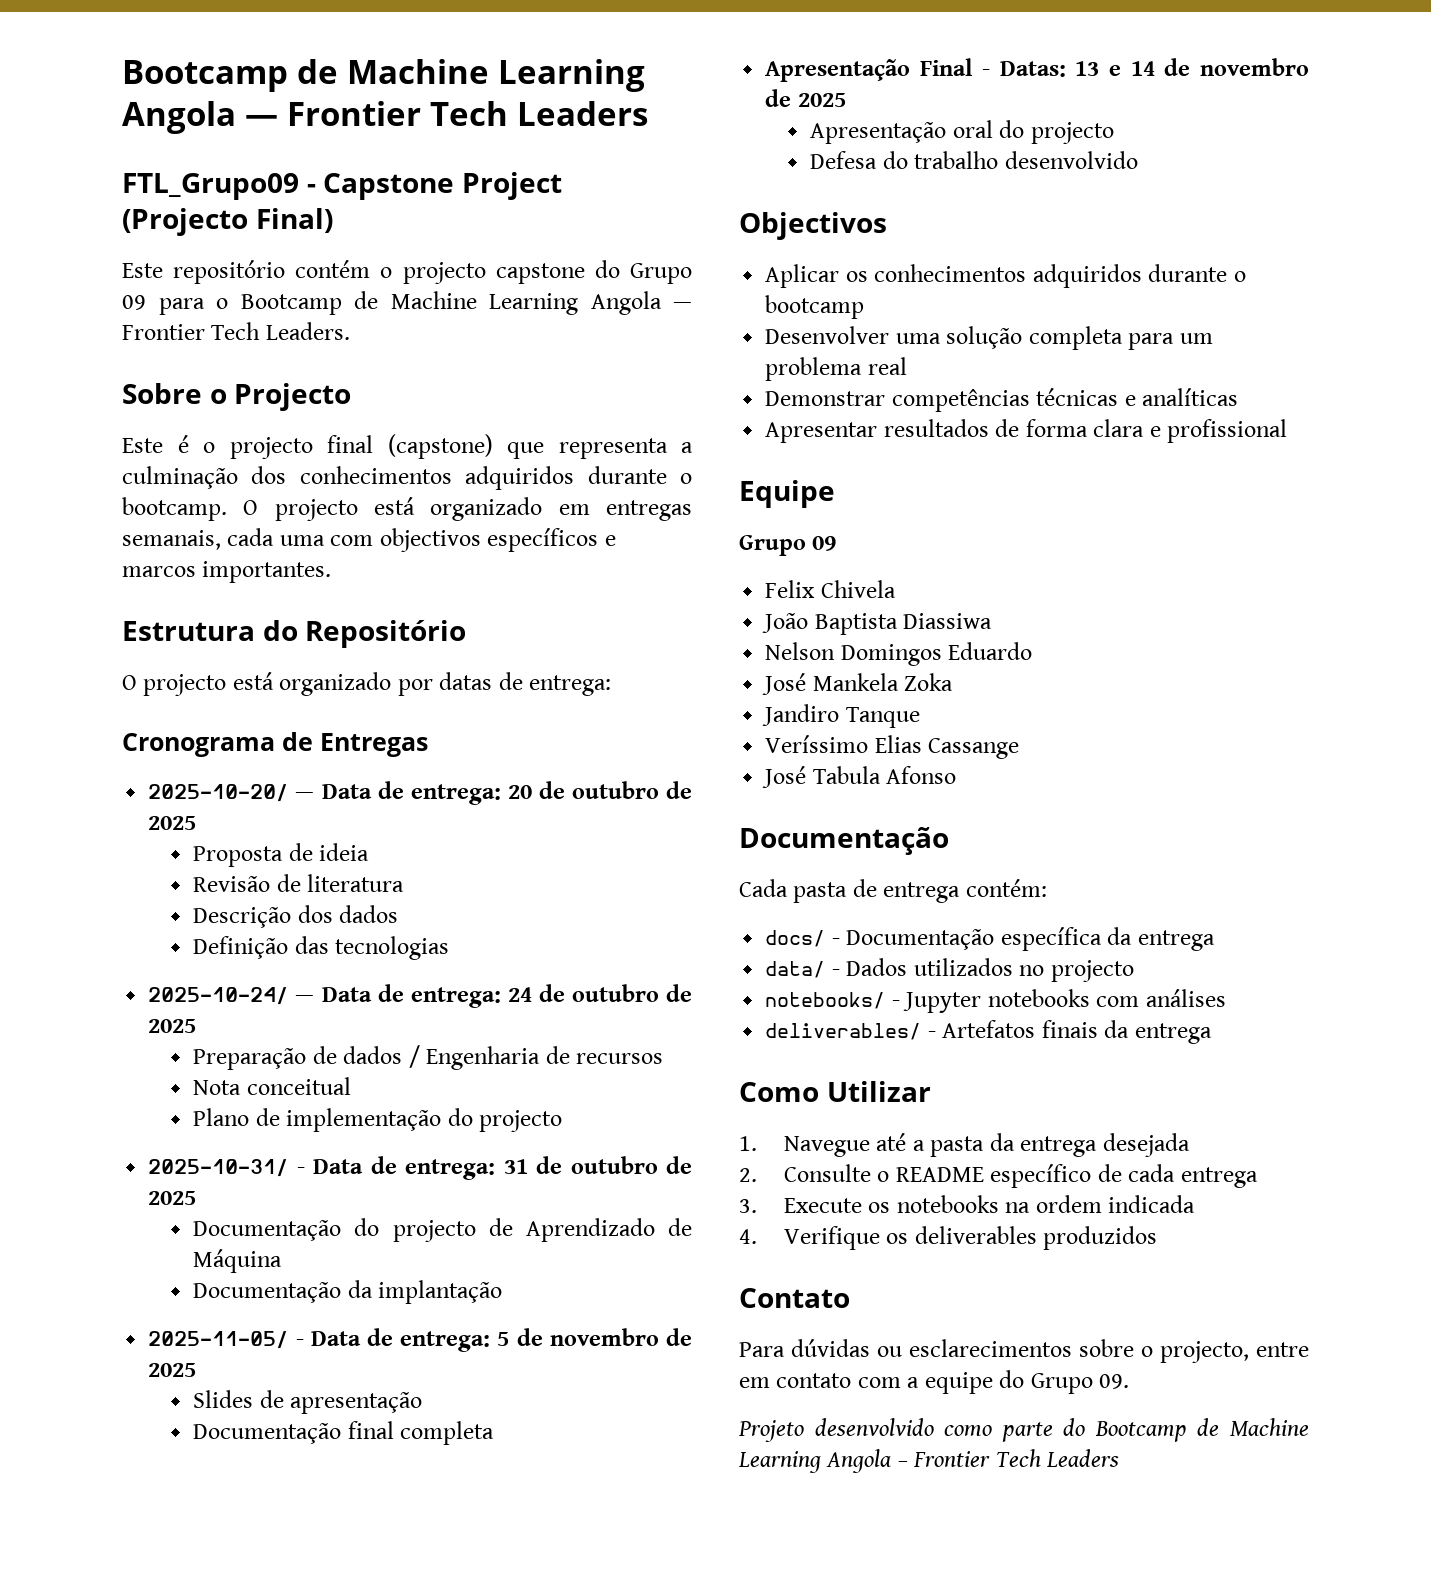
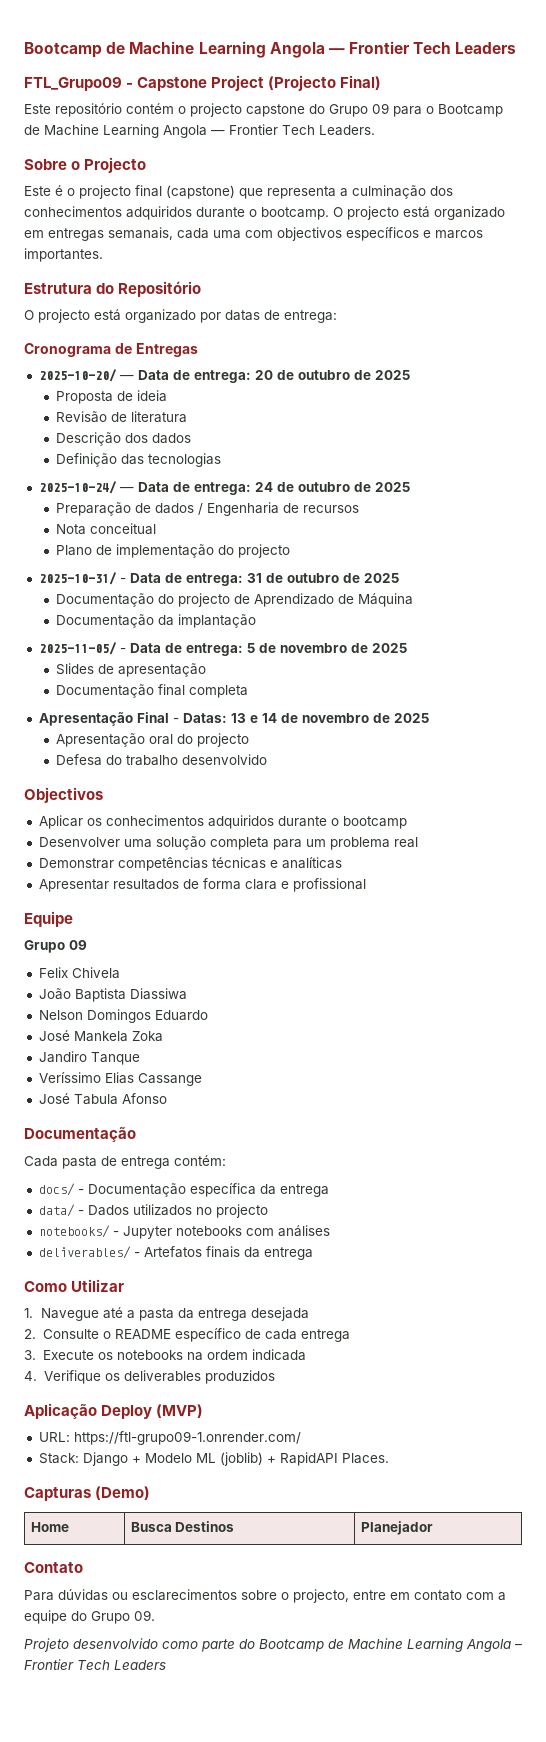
+ Aplicação Deploy (MVP)
+ URL: https://ftl-grupo09-1.onrender.com/
+ Stack: Django + Modelo ML (joblib) + RapidAPI Places.
+ Capturas (Demo)
+ Home | Busca Destinos | Planejador

